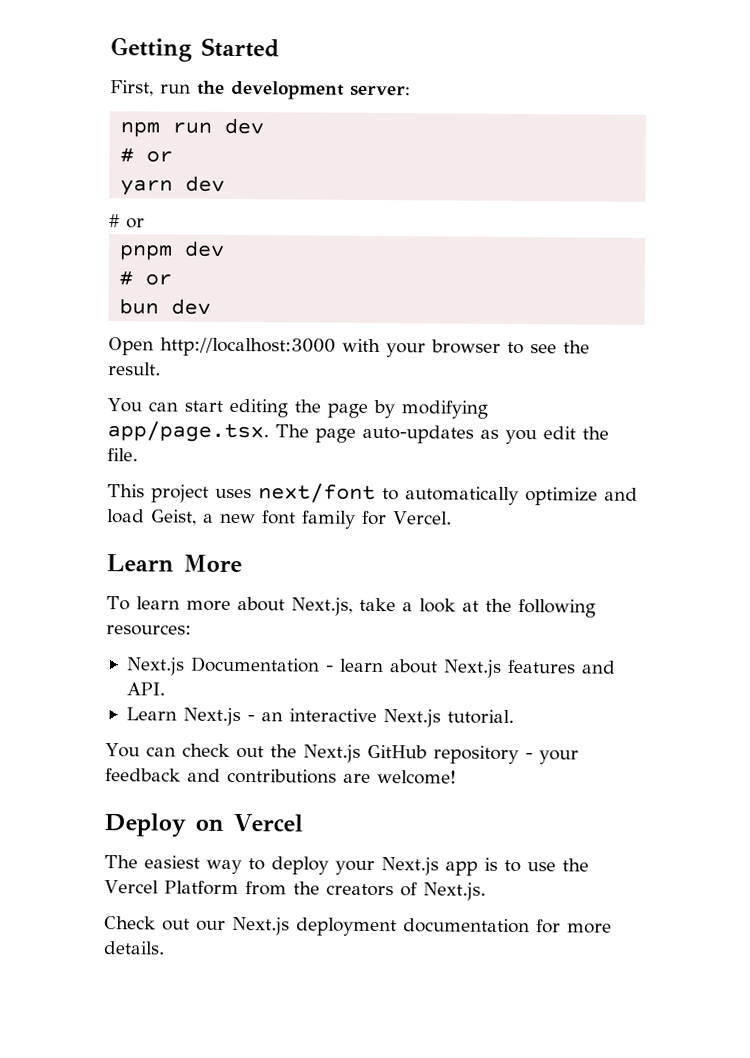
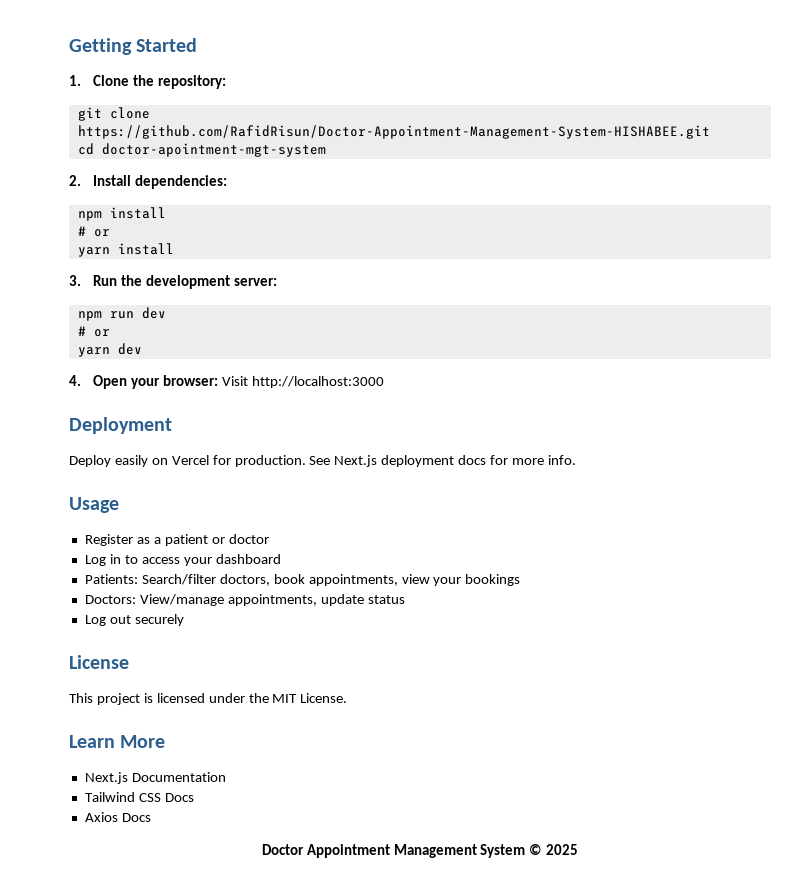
- First, run the development server:
+ 1. Clone the repository:
+ git clone https://github.com/RafidRisun/Doctor-Appointment-Management-System-HISHABEE.git
+ cd doctor-apointment-mgt-system
+ 2. Install dependencies:
+ npm install
+ # or
+ yarn install
+ 3. Run the development server:
  yarn dev
- # or
- pnpm dev
- # or
- bun dev
- Open http://localhost:3000 with your browser to see the result.
- You can start editing the page by modifying app/page.tsx. The page auto-updates as you edit the file.
- This project uses next/font to automatically optimize and load Geist, a new font family for Vercel.
+ 4. Open your browser: Visit http://localhost:3000
+ Deployment
+ Deploy easily on Vercel for production. See Next.js deployment docs for more info.
+ Usage
+ Register as a patient or doctor
+ Log in to access your dashboard
+ Patients: Search/filter doctors, book appointments, view your bookings
+ Doctors: View/manage appointments, update status
+ Log out securely
+ License
+ This project is licensed under the MIT License.
  Learn More
- To learn more about Next.js, take a look at the following resources:
- Next.js Documentation - learn about Next.js features and API.
- Learn Next.js - an interactive Next.js tutorial.
- You can check out the Next.js GitHub repository - your feedback and contributions are welcome!
- Deploy on Vercel
- The easiest way to deploy your Next.js app is to use the Vercel Platform from the creators of Next.js.
- Check out our Next.js deployment documentation for more details.
+ Next.js Documentation
+ Tailwind CSS Docs
+ Axios Docs
+ Doctor Appointment Management System © 2025

